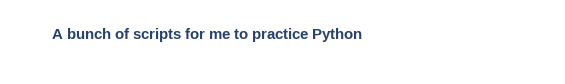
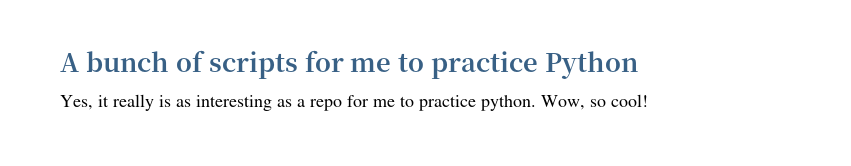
+ Yes, it really is as interesting as a repo for me to practice python. Wow, so cool!

